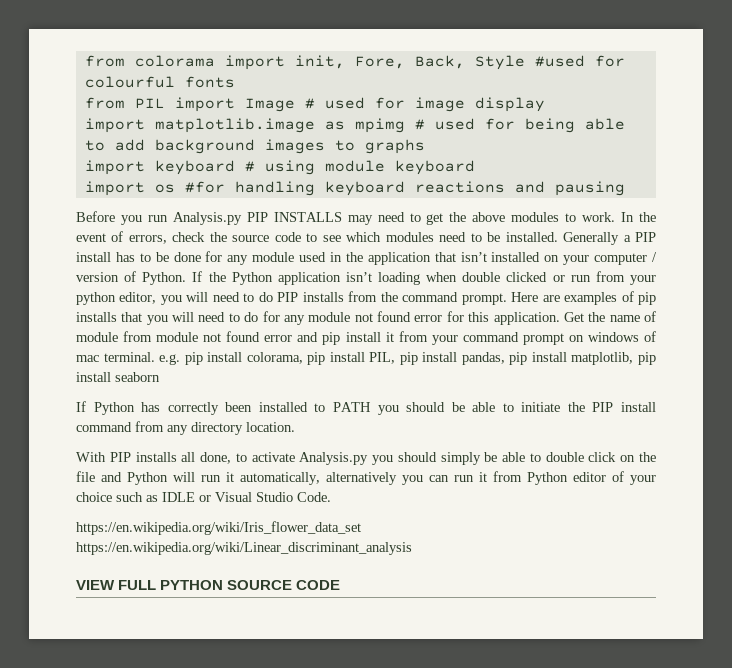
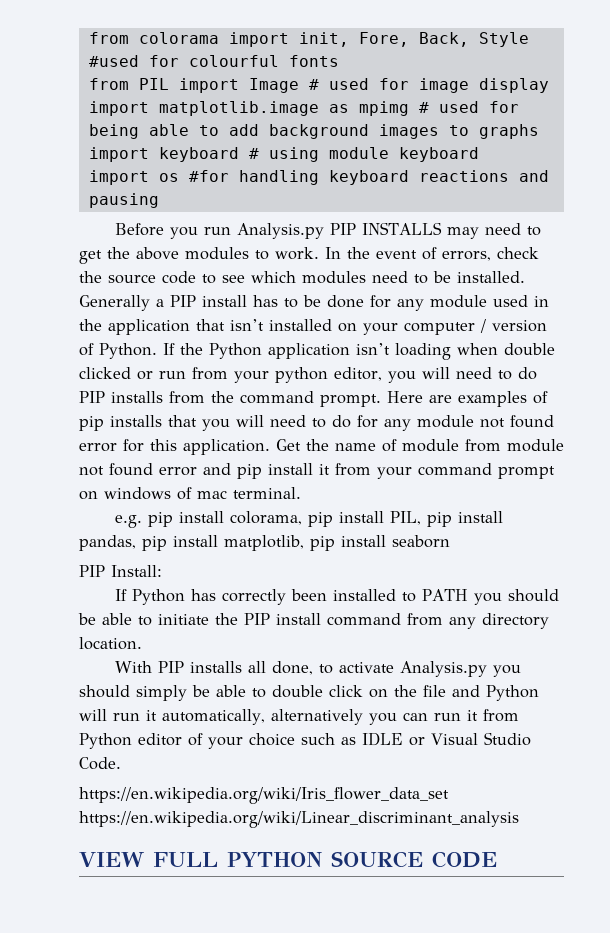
- Get the name of module from module not found error and pip install it from your command prompt on windows of mac terminal. e.g. pip install colorama, pip install PIL, pip install pandas, pip install matplotlib, pip install seaborn
+ Get the name of module from module not found error and pip install it from your command prompt on windows of mac terminal.
+ e.g. pip install colorama, pip install PIL, pip install pandas, pip install matplotlib, pip install seaborn
+ PIP Install:

